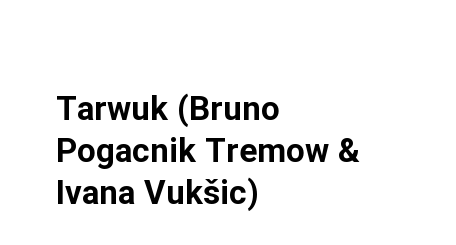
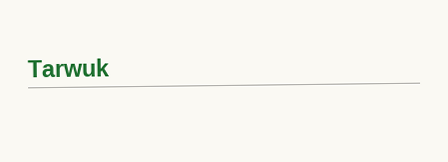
- Tarwuk (Bruno Pogacnik Tremow & Ivana Vukšic)
+ Tarwuk

